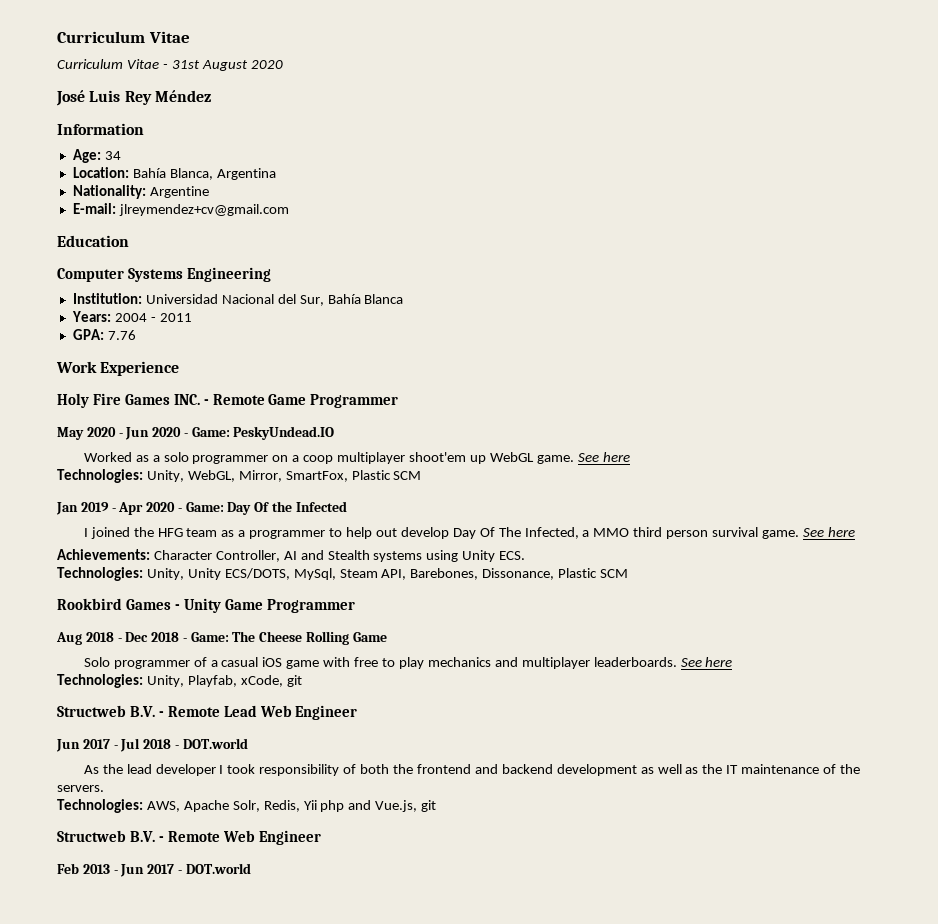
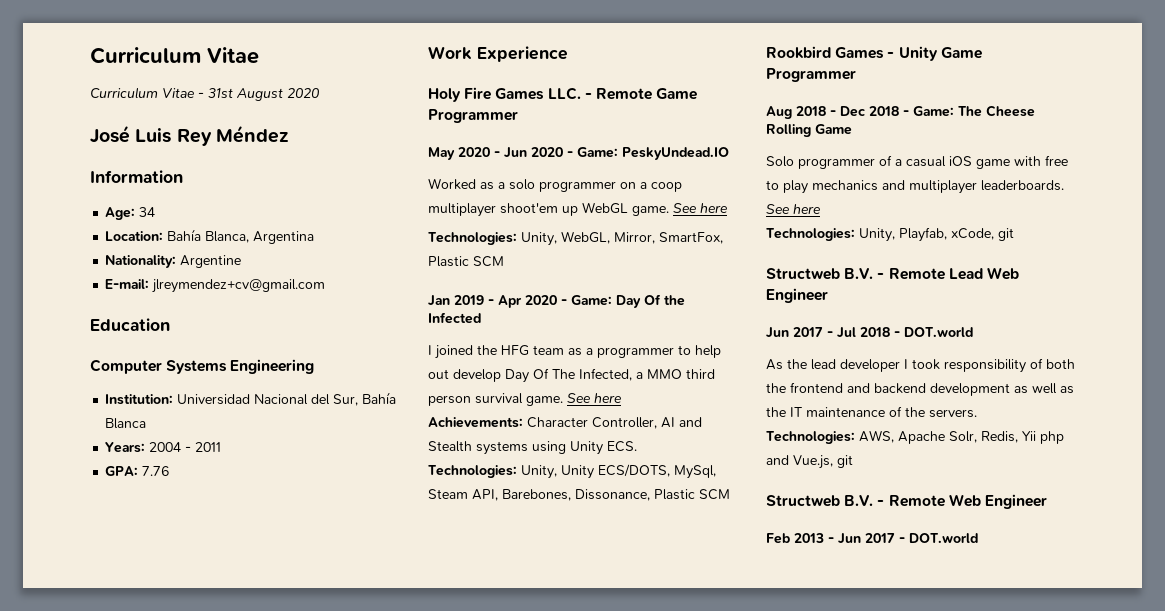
- Holy Fire Games INC. - Remote Game Programmer
+ Holy Fire Games LLC. - Remote Game Programmer

